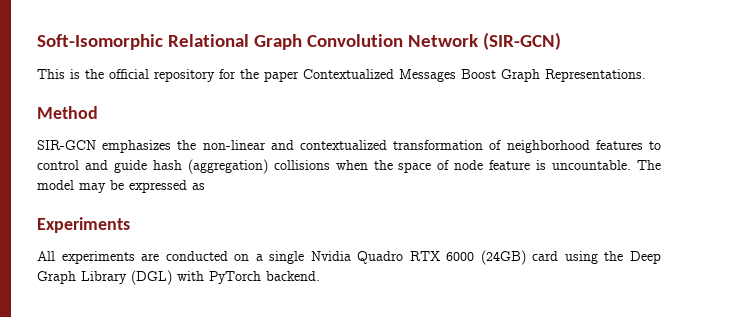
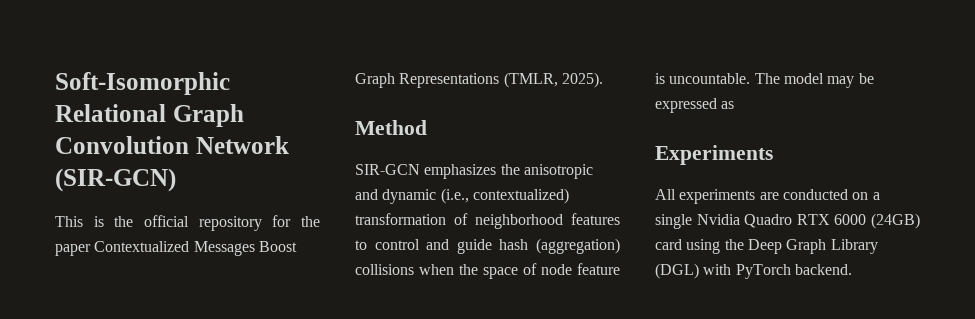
- This is the official repository for the paper Contextualized Messages Boost Graph Representations.
+ This is the official repository for the paper Contextualized Messages Boost Graph Representations (TMLR, 2025).
- SIR-GCN emphasizes the non-linear and contextualized transformation of neighborhood features to control and guide hash (aggregation) collisions when the space of node feature is uncountable.
+ SIR-GCN emphasizes the anisotropic and dynamic (i.e., contextualized) transformation of neighborhood features to control and guide hash (aggregation) collisions when the space of node feature is uncountable.

